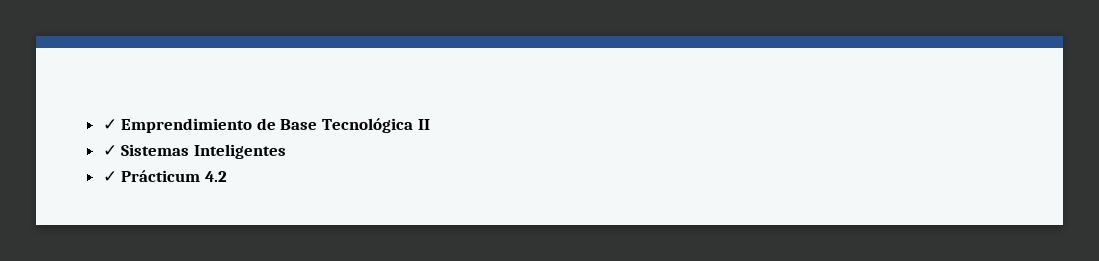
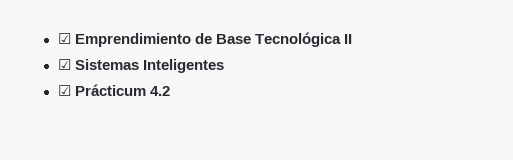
- ✓ Emprendimiento de Base Tecnológica II
+ ☑ Emprendimiento de Base Tecnológica II
- ✓ Sistemas Inteligentes
+ ☑ Sistemas Inteligentes
- ✓ Prácticum 4.2
+ ☑ Prácticum 4.2

